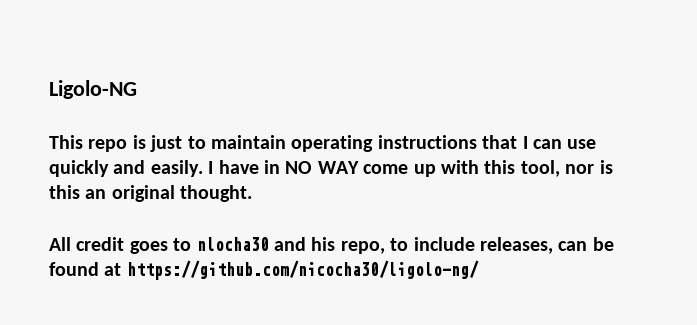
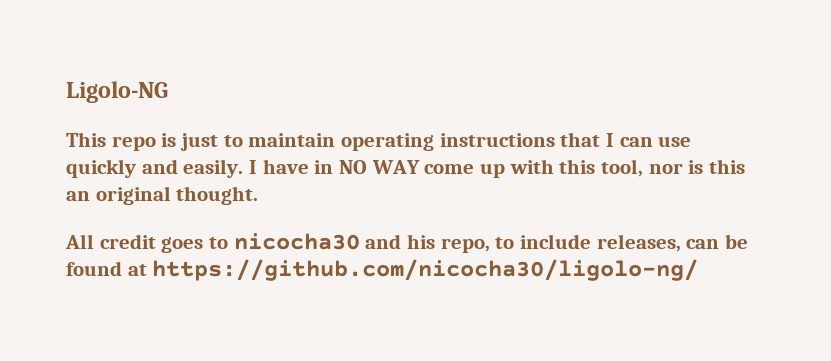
- All credit goes to nlocha30 and his repo, to include releases, can be found at https://github.com/nicocha30/ligolo-ng/
+ All credit goes to nicocha30 and his repo, to include releases, can be found at https://github.com/nicocha30/ligolo-ng/

